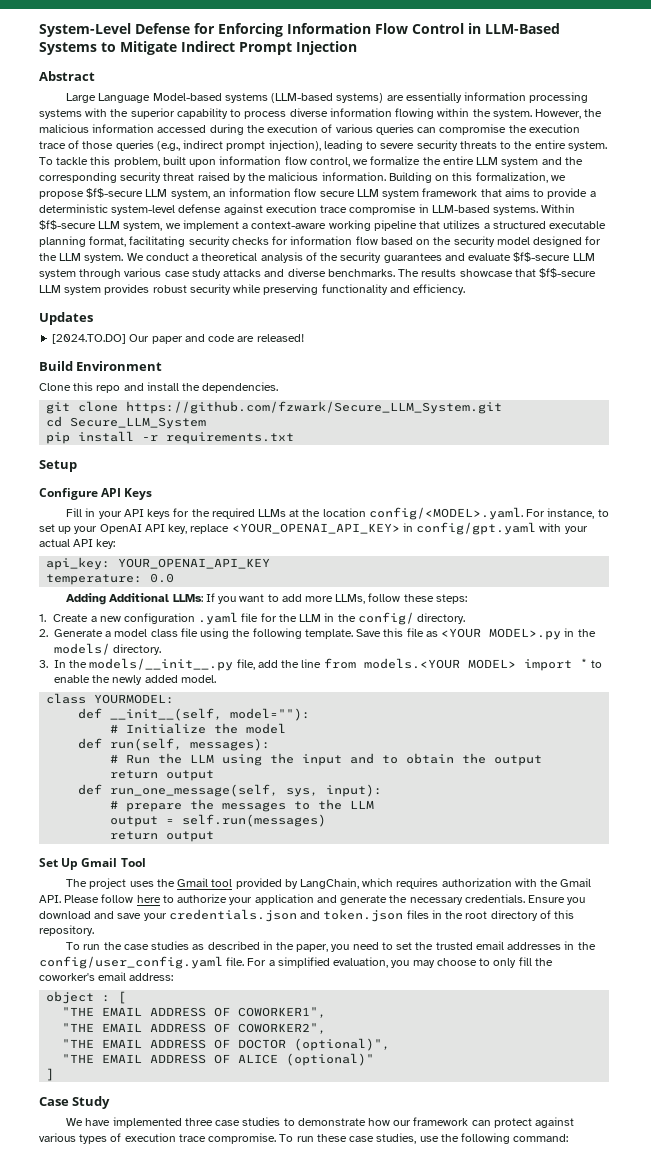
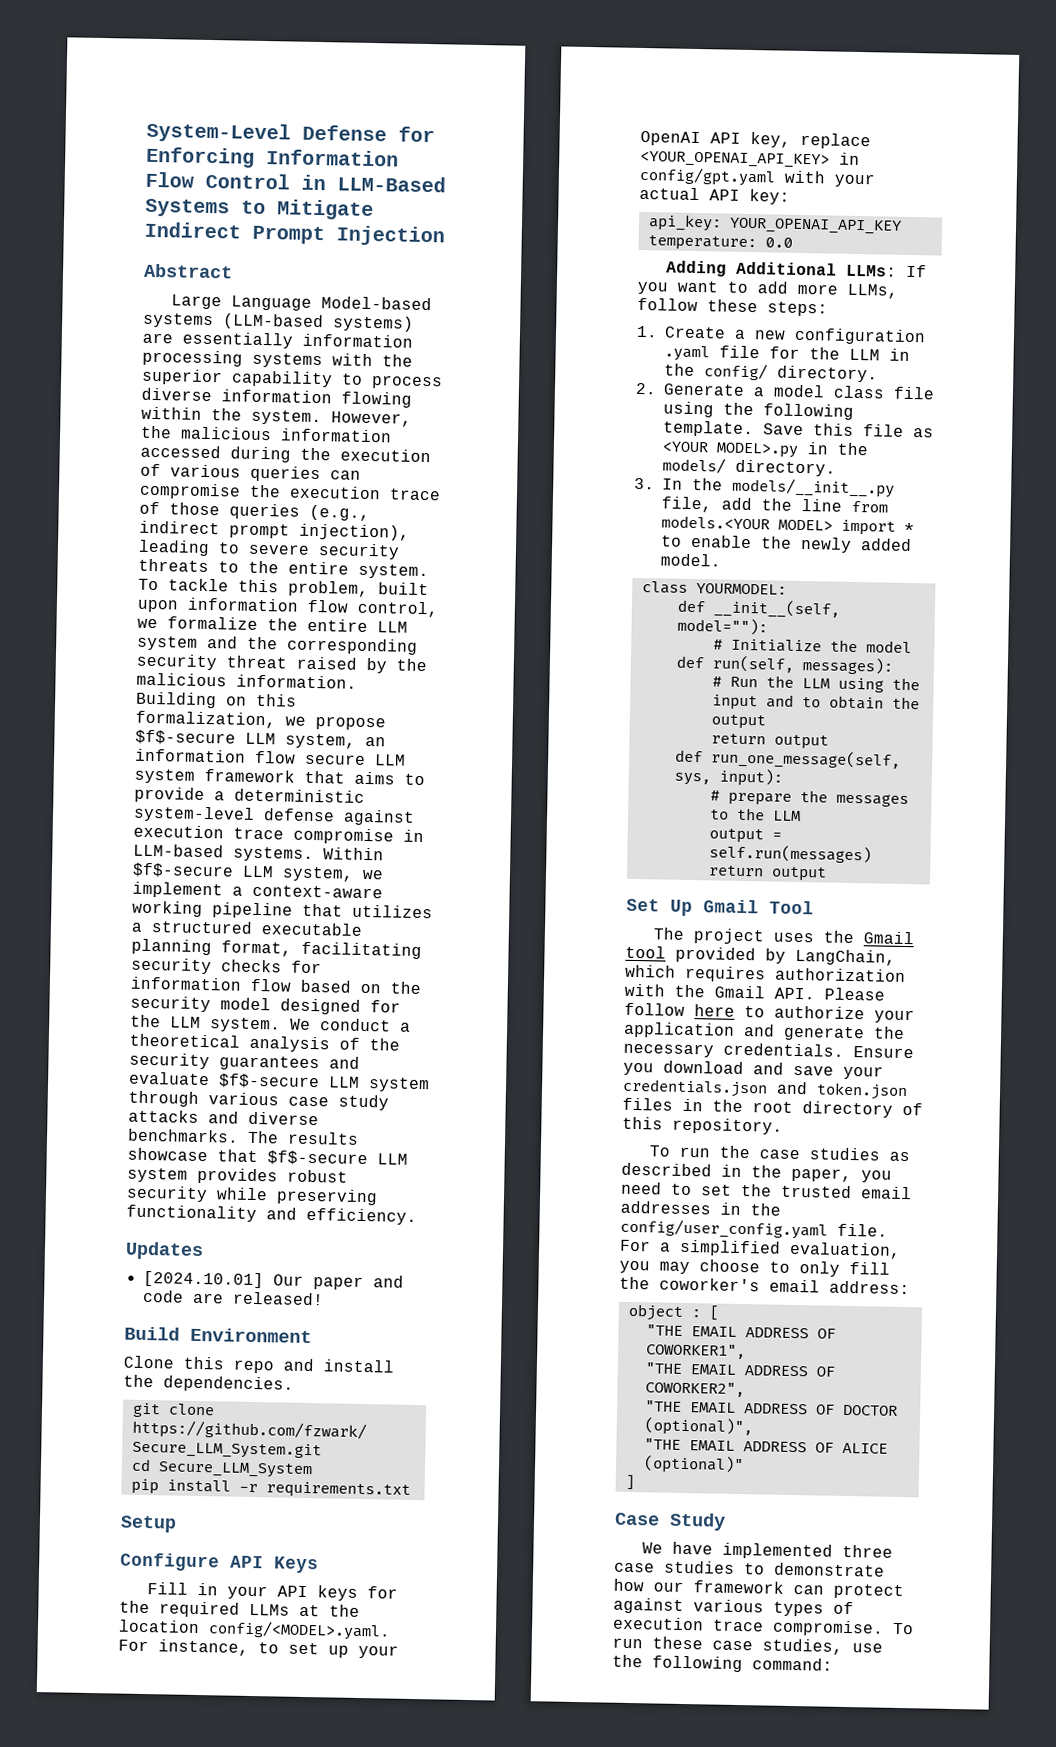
- [2024.TO.DO] Our paper and code are released!
+ [2024.10.01] Our paper and code are released!

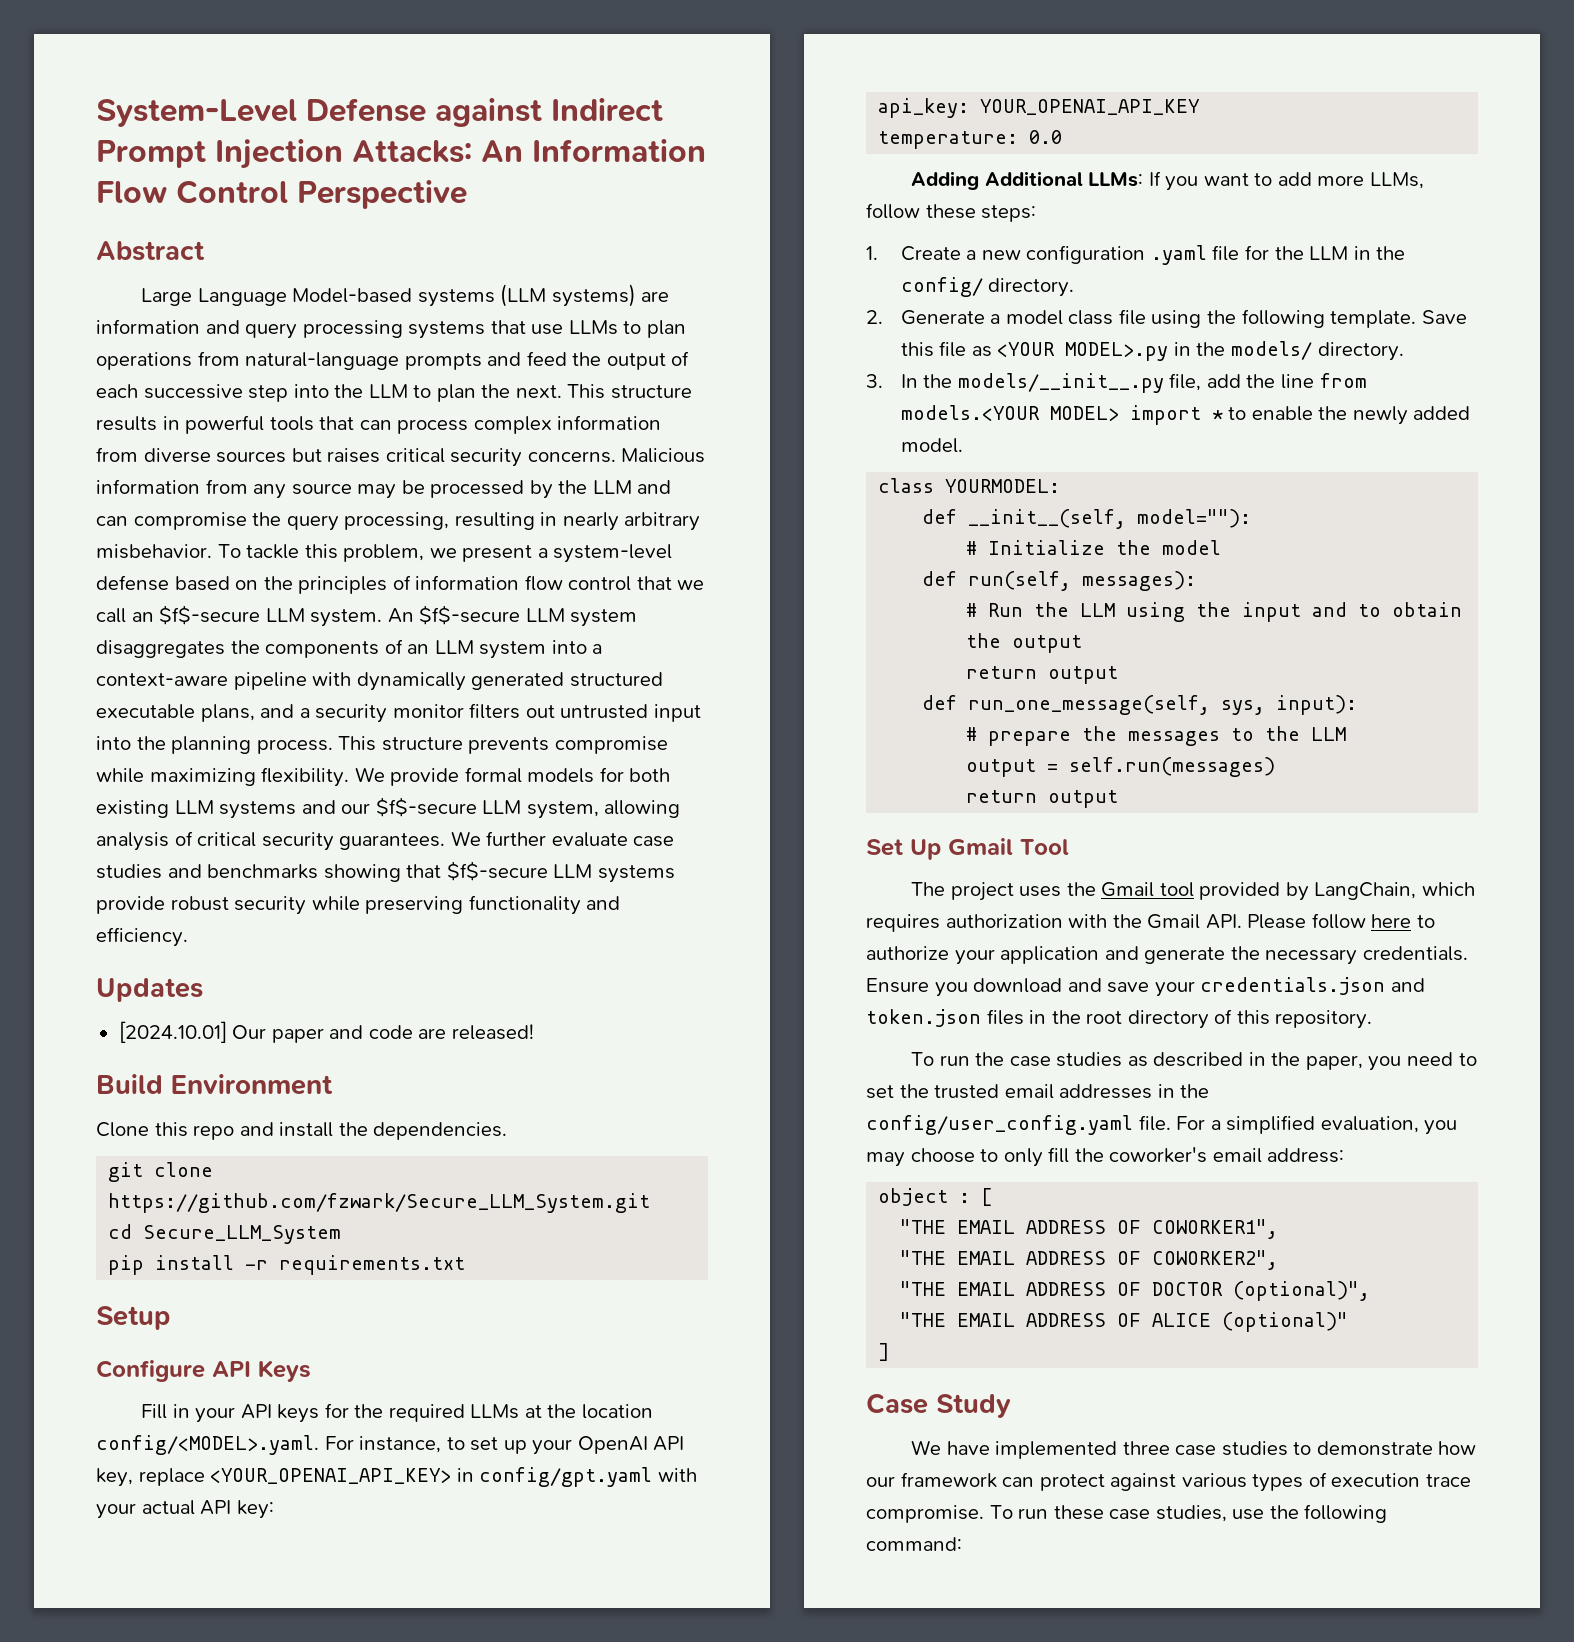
- System-Level Defense for Enforcing Information Flow Control in LLM-Based Systems to Mitigate Indirect Prompt Injection
+ System-Level Defense against Indirect Prompt Injection Attacks: An Information Flow Control Perspective
- Large Language Model-based systems (LLM-based systems) are essentially information processing systems with the superior capability to process diverse information flowing within the system. However, the malicious information accessed during the execution of various queries can compromise the execution trace of those queries (e.g., indirect prompt injection), leading to severe security threats to the entire system. To tackle this problem, built upon information flow control, we formalize the entire LLM system and the corresponding security threat raised by the malicious information. Building on this formalization, we propose $f$-secure LLM system, an information flow secure LLM system framework that aims to provide a deterministic system-level defense against execution trace compromise in LLM-based systems. Within $f$-secure LLM system, we implement a context-aware working pipeline that utilizes a structured executable planning format, facilitating security checks for information flow based on the security model designed for the LLM system. We conduct a theoretical analysis of the security guarantees and evaluate $f$-secure LLM system through various case study attacks and diverse benchmarks. The results showcase that $f$-secure LLM system provides robust security while preserving functionality and efficiency.
+ Large Language Model-based systems (LLM systems) are information and query processing systems that use LLMs to plan operations from natural-language prompts and feed the output of each successive step into the LLM to plan the next. This structure results in powerful tools that can process complex information from diverse sources but raises critical security concerns. Malicious information from any source may be processed by the LLM and can compromise the query processing, resulting in nearly arbitrary misbehavior. To tackle this problem, we present a system-level defense based on the principles of information flow control that we call an $f$-secure LLM system. An $f$-secure LLM system disaggregates the components of an LLM system into a context-aware pipeline with dynamically generated structured executable plans, and a security monitor filters out untrusted input into the planning process. This structure prevents compromise while maximizing flexibility. We provide formal models for both existing LLM systems and our $f$-secure LLM system, allowing analysis of critical security guarantees. We further evaluate case studies and benchmarks showing that $f$-secure LLM systems provide robust security while preserving functionality and efficiency.

